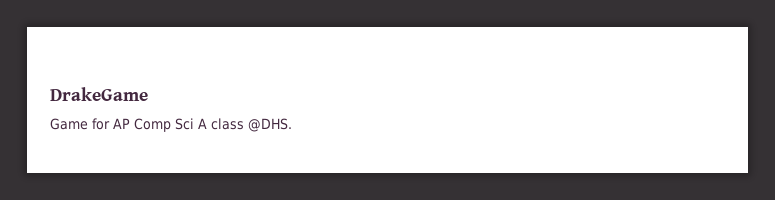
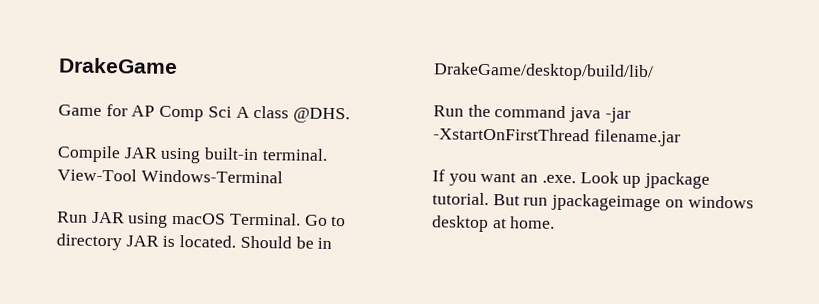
+ Compile JAR using built-in terminal. View-Tool Windows-Terminal
+ Run JAR using macOS Terminal. Go to directory JAR is located. Should be in DrakeGame/desktop/build/lib/
+ Run the command java -jar -XstartOnFirstThread filename.jar
+ If you want an .exe. Look up jpackage tutorial. But run jpackageimage on windows desktop at home.

